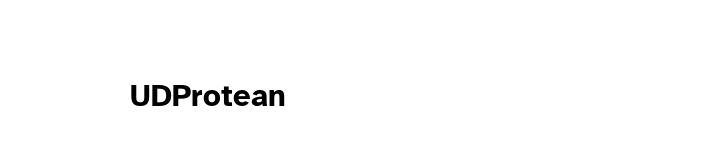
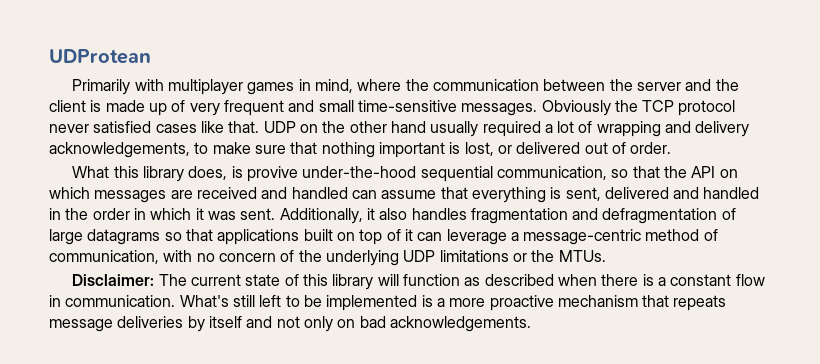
+ Primarily with multiplayer games in mind, where the communication between the server and the client is made up of very frequent and small time-sensitive messages. Obviously the TCP protocol never satisfied cases like that. UDP on the other hand usually required a lot of wrapping and delivery acknowledgements, to make sure that nothing important is lost, or delivered out of order.
+ What this library does, is provive under-the-hood sequential communication, so that the API on which messages are received and handled can assume that everything is sent, delivered and handled in the order in which it was sent. Additionally, it also handles fragmentation and defragmentation of large datagrams so that applications built on top of it can leverage a message-centric method of communication, with no concern of the underlying UDP limitations or the MTUs.
+ Disclaimer: The current state of this library will function as described when there is a constant flow in communication. What's still left to be implemented is a more proactive mechanism that repeats message deliveries by itself and not only on bad acknowledgements.

